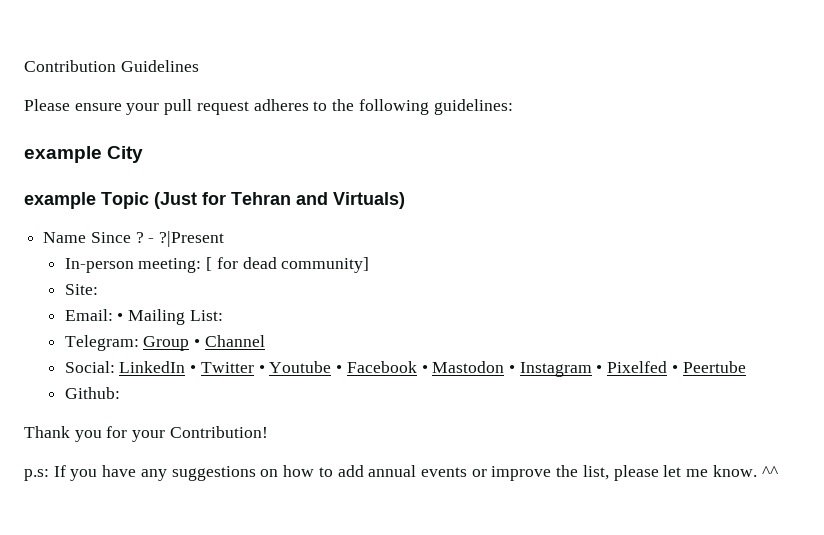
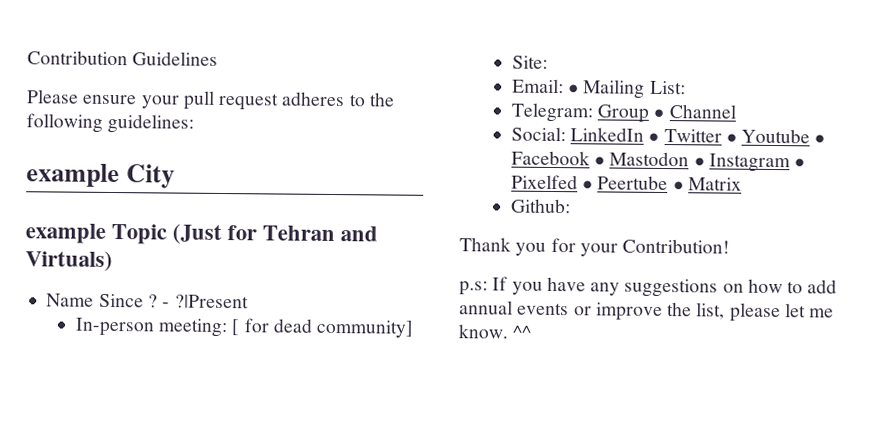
- Social: LinkedIn • Twitter • Youtube • Facebook • Mastodon • Instagram • Pixelfed • Peertube
+ Social: LinkedIn • Twitter • Youtube • Facebook • Mastodon • Instagram • Pixelfed • Peertube • Matrix

